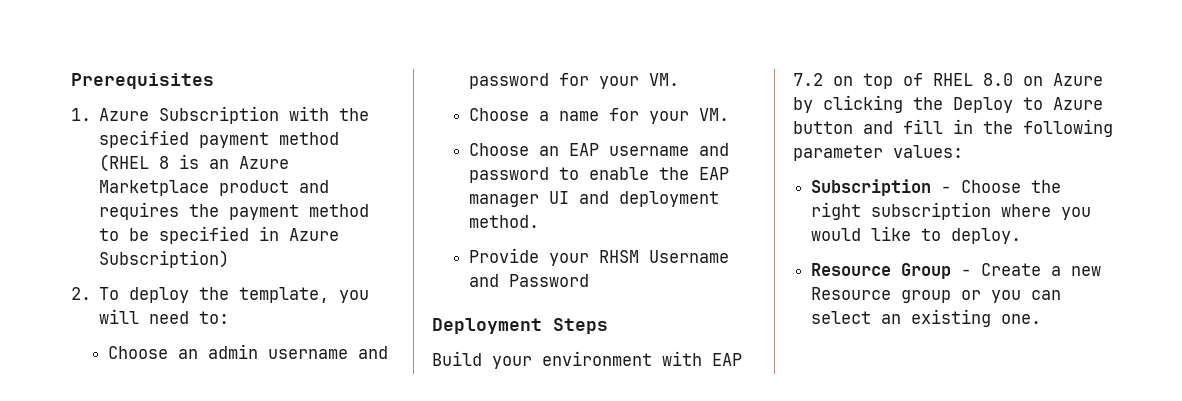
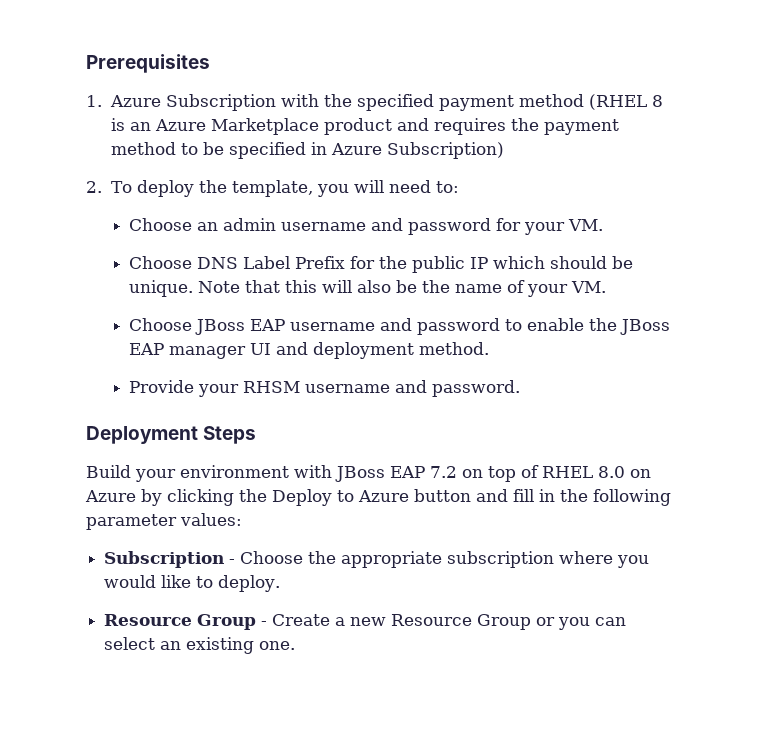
- Choose a name for your VM.
- Choose an EAP username and password to enable the EAP manager UI and deployment method.
+ Choose DNS Label Prefix for the public IP which should be unique. Note that this will also be the name of your VM.
+ Choose JBoss EAP username and password to enable the JBoss EAP manager UI and deployment method.
- Provide your RHSM Username and Password
+ Provide your RHSM username and password.
- Build your environment with EAP 7.2 on top of RHEL 8.0 on Azure by clicking the Deploy to Azure button and fill in the following parameter values:
+ Build your environment with JBoss EAP 7.2 on top of RHEL 8.0 on Azure by clicking the Deploy to Azure button and fill in the following parameter values:
- Subscription - Choose the right subscription where you would like to deploy.
+ Subscription - Choose the appropriate subscription where you would like to deploy.
- Resource Group - Create a new Resource group or you can select an existing one.
+ Resource Group - Create a new Resource Group or you can select an existing one.

